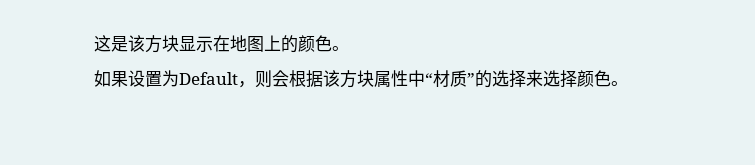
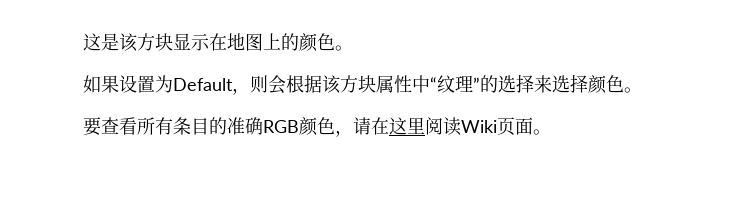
- 如果设置为Default，则会根据该方块属性中“材质”的选择来选择颜色。
+ 如果设置为Default，则会根据该方块属性中“纹理”的选择来选择颜色。
+ 要查看所有条目的准确RGB颜色，请在这里阅读Wiki页面。

